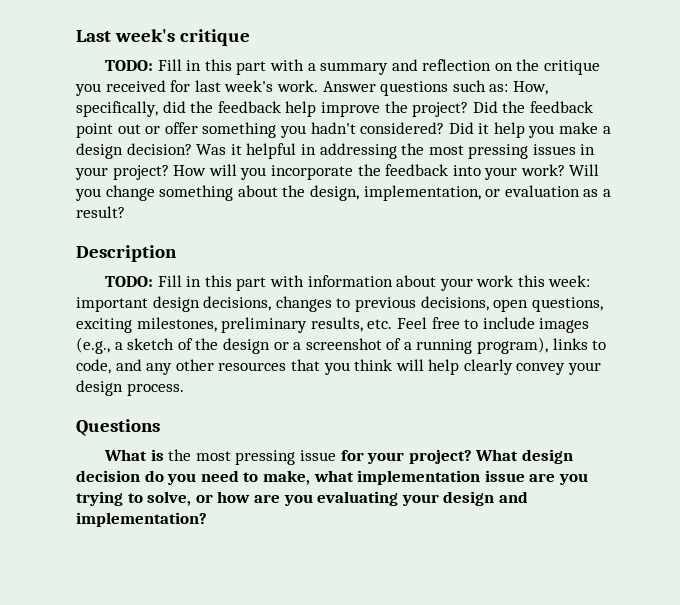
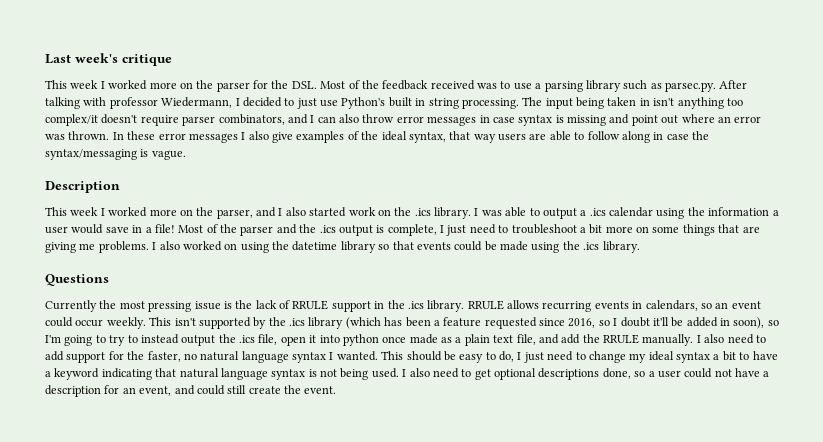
- TODO: Fill in this part with a summary and reflection on the critique you received for last week's work. Answer questions such as: How, specifically, did the feedback help improve the project? Did the feedback point out or offer something you hadn't considered? Did it help you make a design decision? Was it helpful in addressing the most pressing issues in your project? How will you incorporate the feedback into your work? Will you change something about the design, implementation, or evaluation as a result?
+ This week I worked more on the parser for the DSL. Most of the feedback received was to use a parsing library such as parsec.py. After talking with professor Wiedermann, I decided to just use Python's built in string processing. The input being taken in isn't anything too complex/it doesn't require parser combinators, and I can also throw error messages in case syntax is missing and point out where an error was thrown. In these error messages I also give examples of the ideal syntax, that way users are able to follow along in case the syntax/messaging is vague.
  Description
- TODO: Fill in this part with information about your work this week: important design decisions, changes to previous decisions, open questions, exciting milestones, preliminary results, etc. Feel free to include images (e.g., a sketch of the design or a screenshot of a running program), links to code, and any other resources that you think will help clearly convey your design process.
+ This week I worked more on the parser, and I also started work on the .ics library. I was able to output a .ics calendar using the information a user would save in a file! Most of the parser and the .ics output is complete, I just need to troubleshoot a bit more on some things that are giving me problems. I also worked on using the datetime library so that events could be made using the .ics library.
- What is the most pressing issue for your project? What design decision do you need to make, what implementation issue are you trying to solve, or how are you evaluating your design and implementation?
+ Currently the most pressing issue is the lack of RRULE support in the .ics library. RRULE allows recurring events in calendars, so an event could occur weekly. This isn't supported by the .ics library (which has been a feature requested since 2016, so I doubt it'll be added in soon), so I'm going to try to instead output the .ics file, open it into python once made as a plain text file, and add the RRULE manually. I also need to add support for the faster, no natural language syntax I wanted. This should be easy to do, I just need to change my ideal syntax a bit to have a keyword indicating that natural language syntax is not being used. I also need to get optional descriptions done, so a user could not have a description for an event, and could still create the event.

